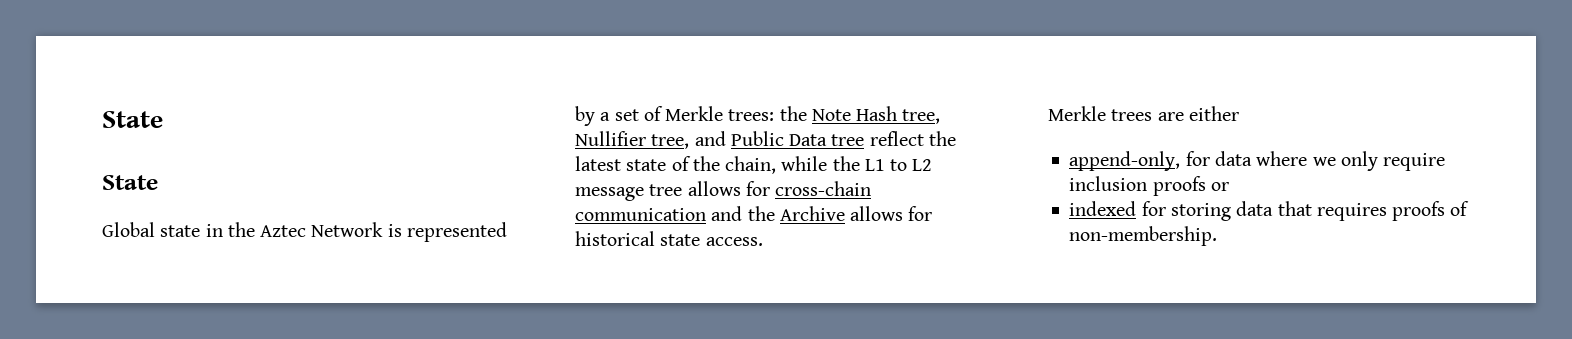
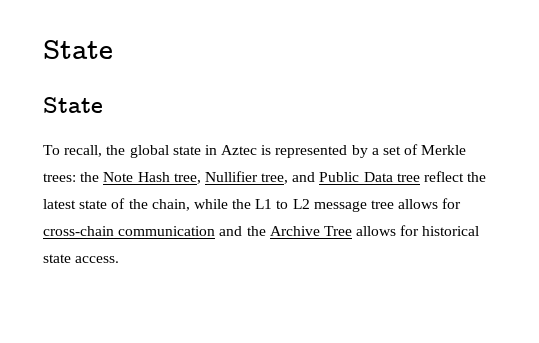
- Global state in the Aztec Network is represented by a set of Merkle trees: the Note Hash tree, Nullifier tree, and Public Data tree reflect the latest state of the chain, while the L1 to L2 message tree allows for cross-chain communication and the Archive allows for historical state access.
+ To recall, the global state in Aztec is represented by a set of Merkle trees: the Note Hash tree, Nullifier tree, and Public Data tree reflect the latest state of the chain, while the L1 to L2 message tree allows for cross-chain communication and the Archive Tree allows for historical state access.
- Merkle trees are either
- append-only, for data where we only require inclusion proofs or
- indexed for storing data that requires proofs of non-membership.

